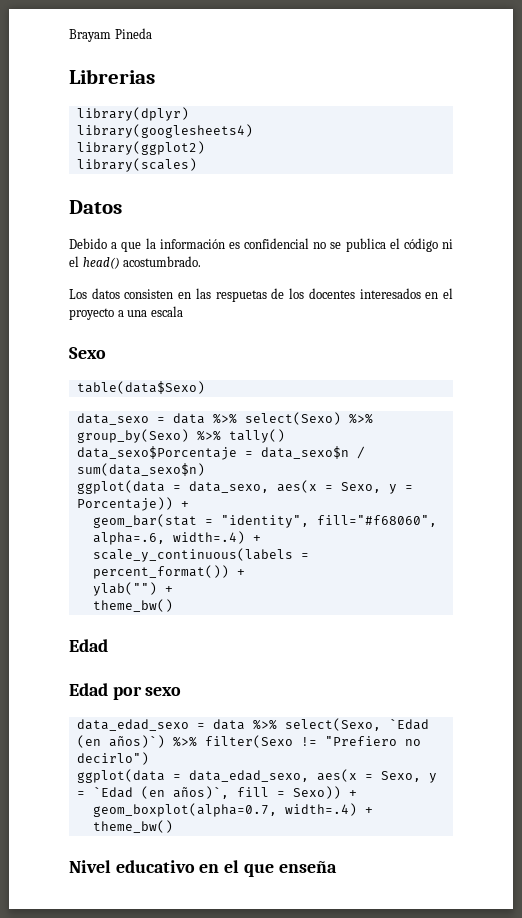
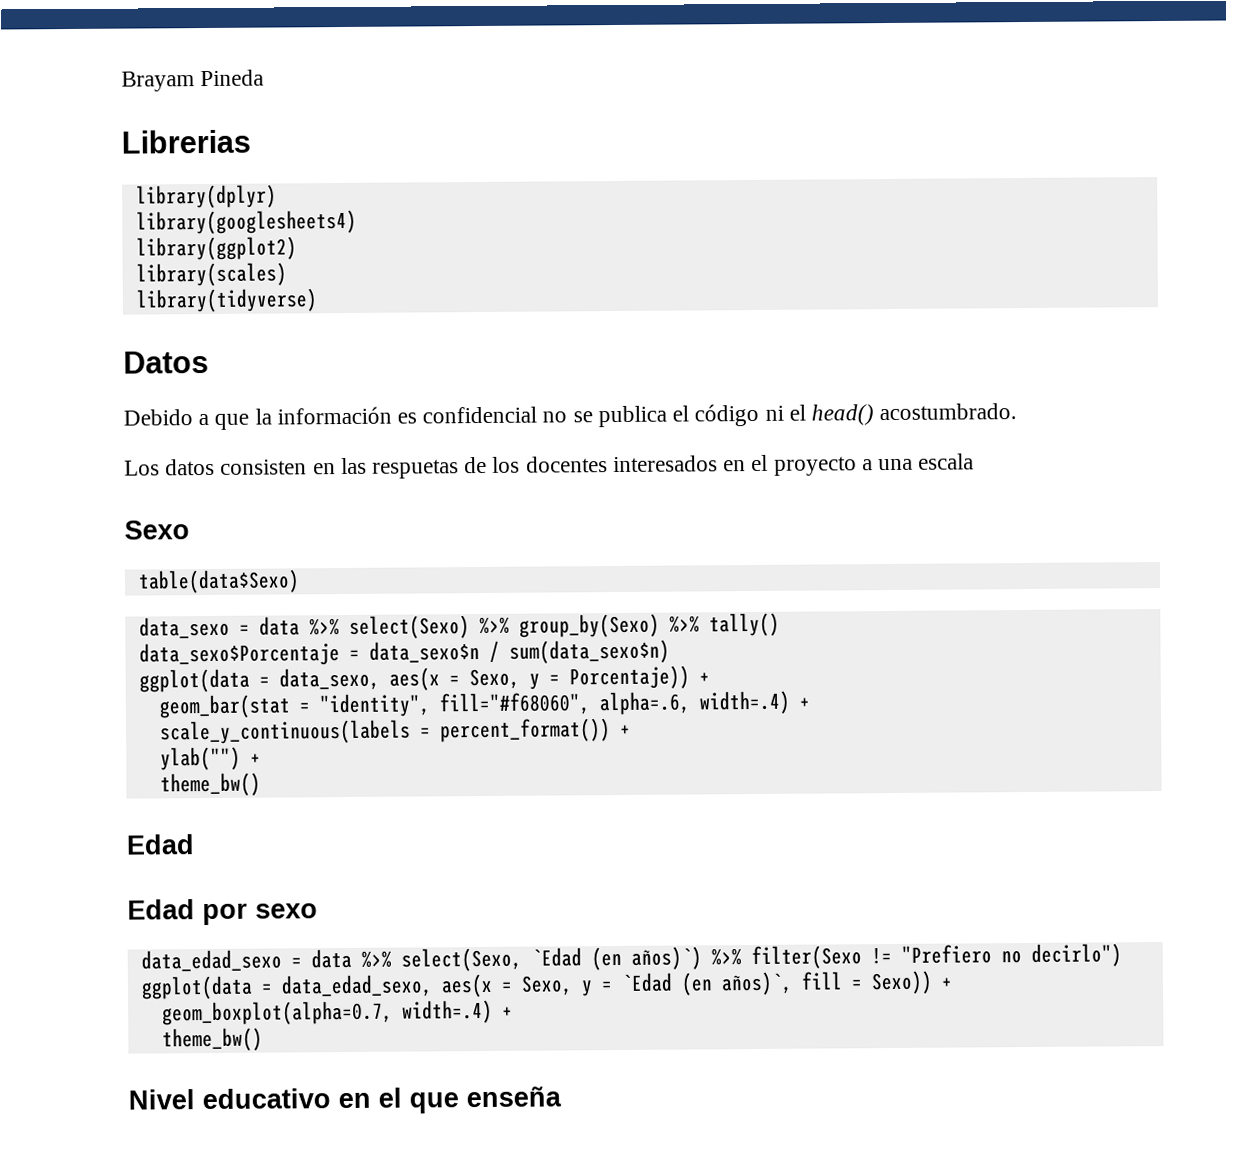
+ library(tidyverse)

